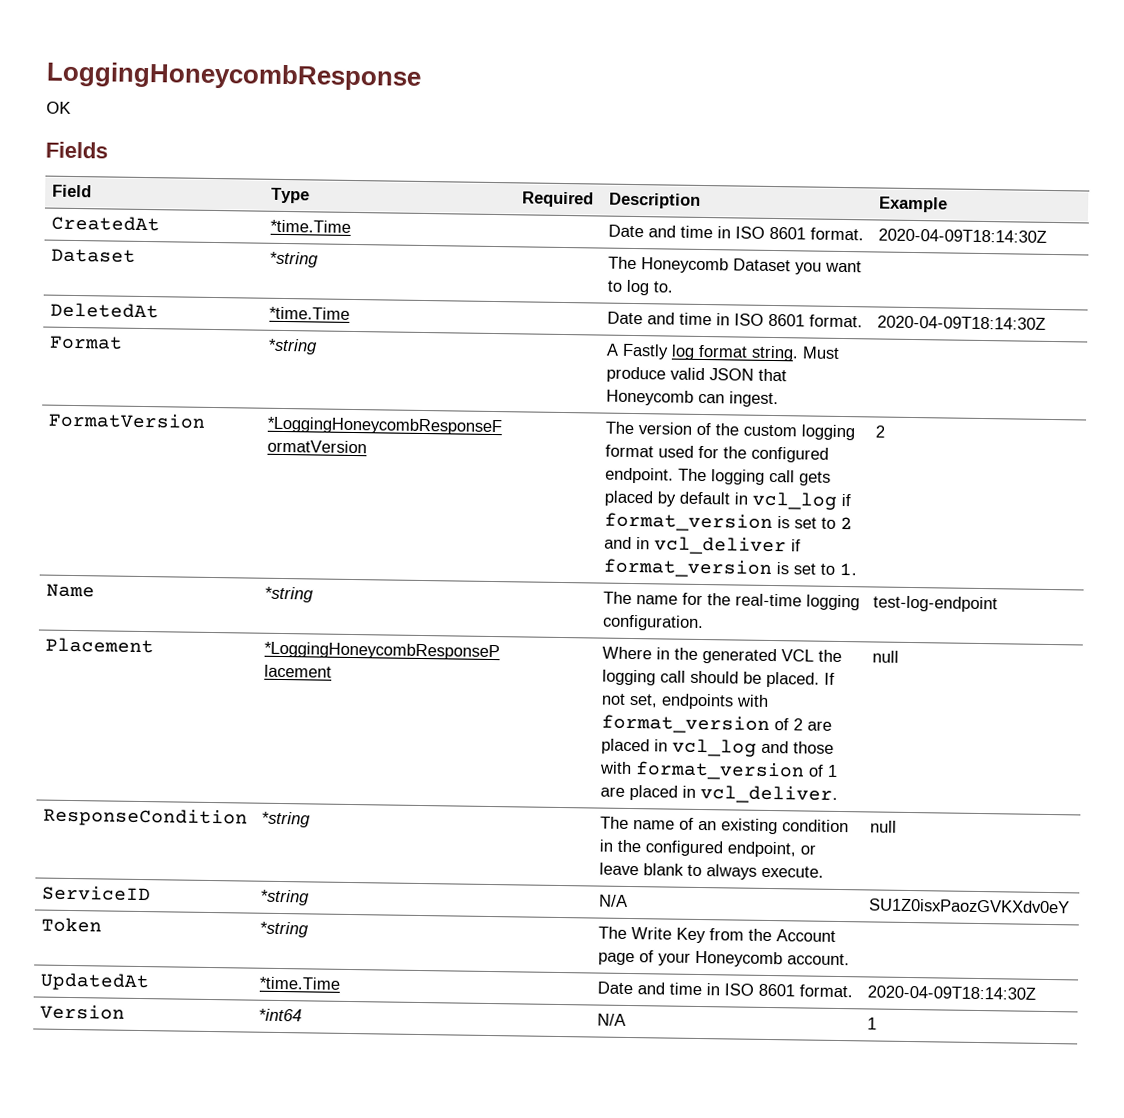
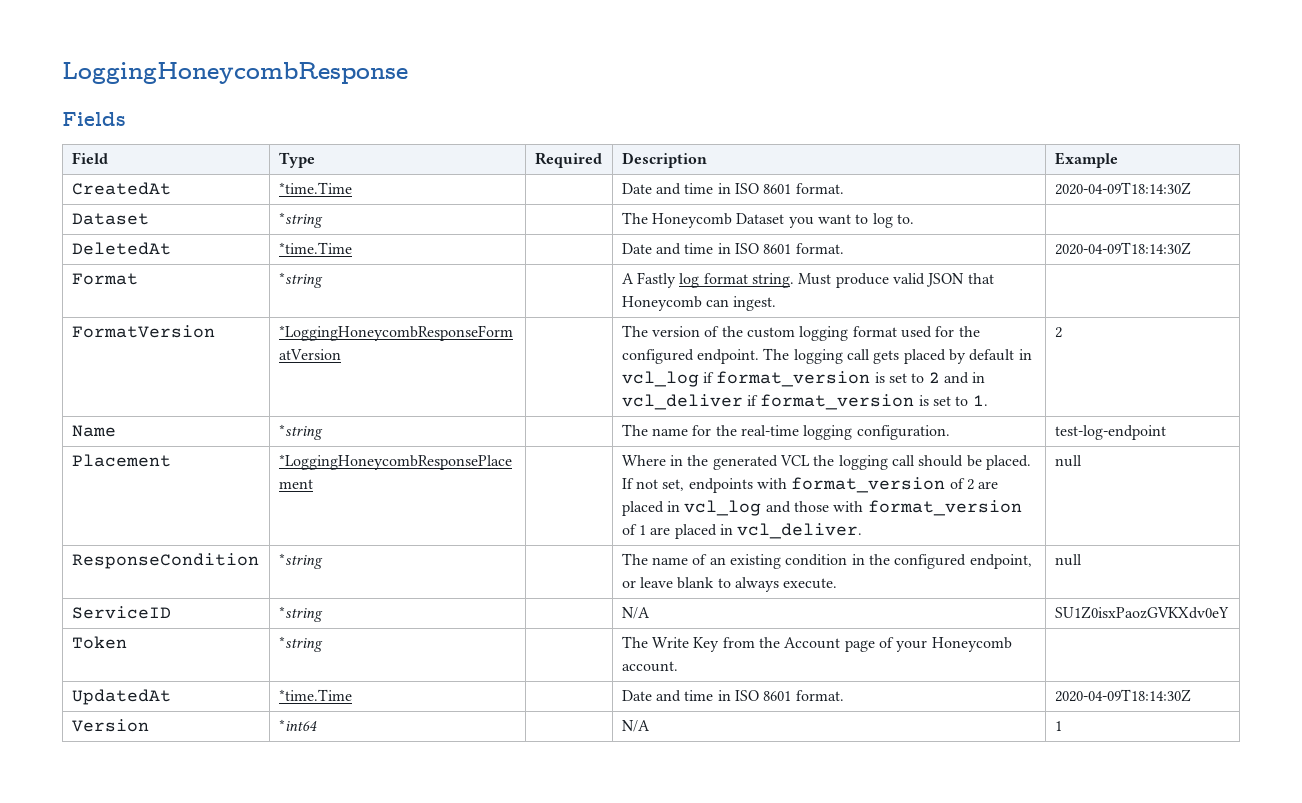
- OK

